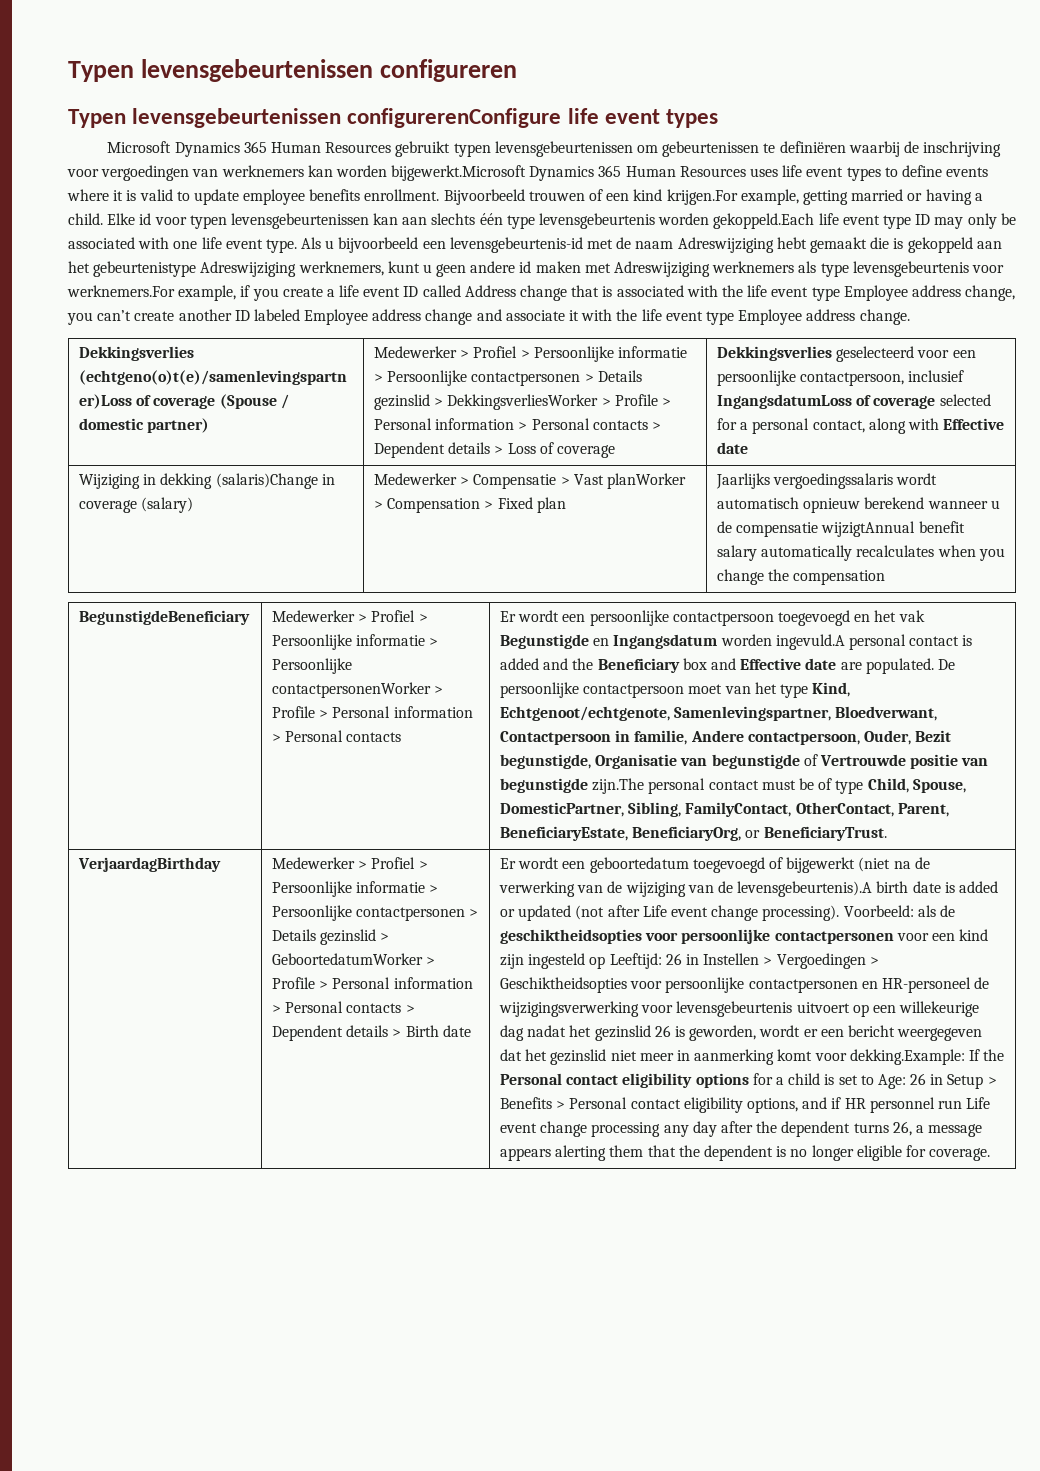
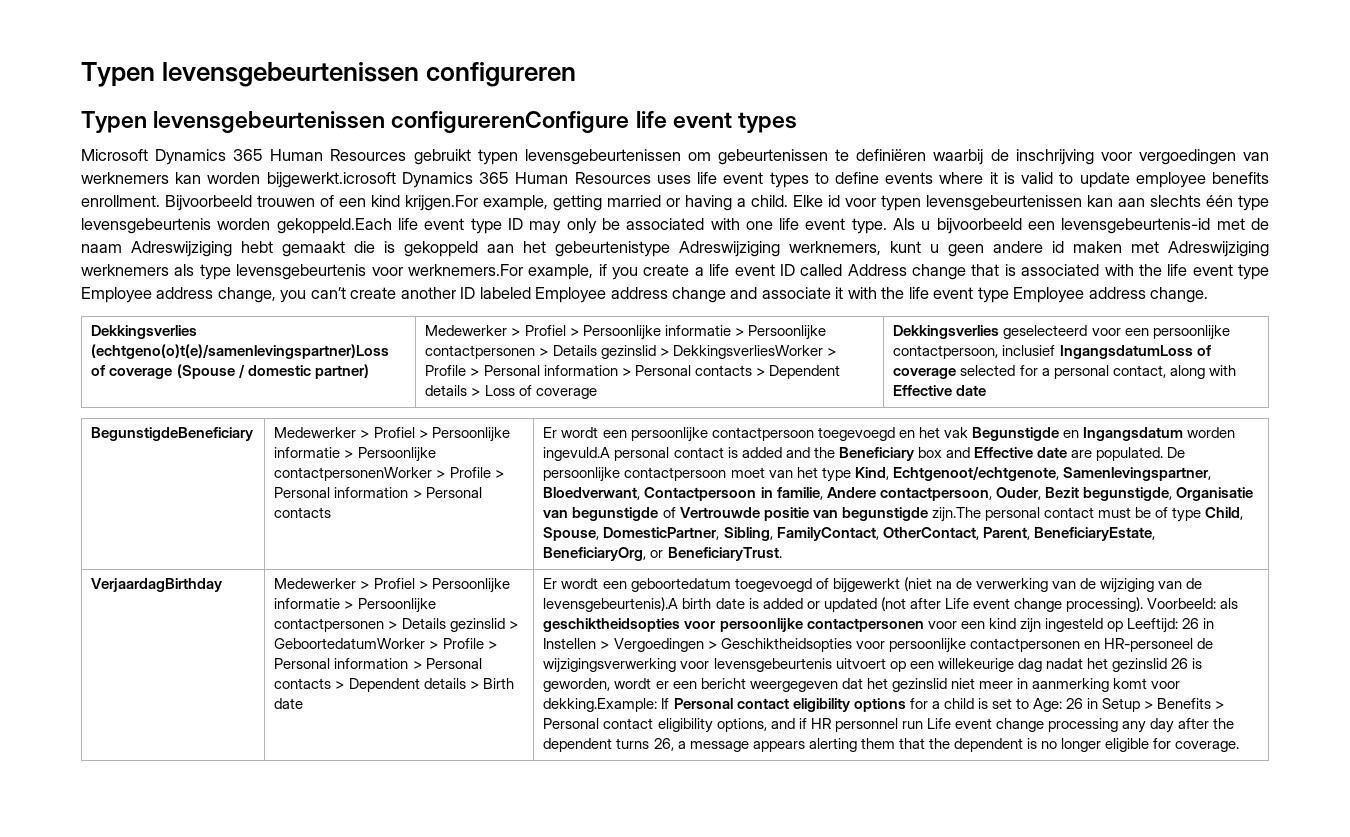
- Microsoft Dynamics 365 Human Resources gebruikt typen levensgebeurtenissen om gebeurtenissen te definiëren waarbij de inschrijving voor vergoedingen van werknemers kan worden bijgewerkt.Microsoft Dynamics 365 Human Resources uses life event types to define events where it is valid to update employee benefits enrollment.
+ Microsoft Dynamics 365 Human Resources gebruikt typen levensgebeurtenissen om gebeurtenissen te definiëren waarbij de inschrijving voor vergoedingen van werknemers kan worden bijgewerkt.icrosoft Dynamics 365 Human Resources uses life event types to define events where it is valid to update employee benefits enrollment.
- Wijziging in dekking (salaris)Change in coverage (salary) | Medewerker > Compensatie > Vast planWorker > Compensation > Fixed plan | Jaarlijks vergoedingssalaris wordt automatisch opnieuw berekend wanneer u de compensatie wijzigtAnnual benefit salary automatically recalculates when you change the compensation
- als de geschiktheidsopties voor persoonlijke contactpersonen voor een kind zijn ingesteld op Leeftijd:
+ als geschiktheidsopties voor persoonlijke contactpersonen voor een kind zijn ingesteld op Leeftijd:
- If the Personal contact eligibility options for a child is set to Age:
+ If Personal contact eligibility options for a child is set to Age:

